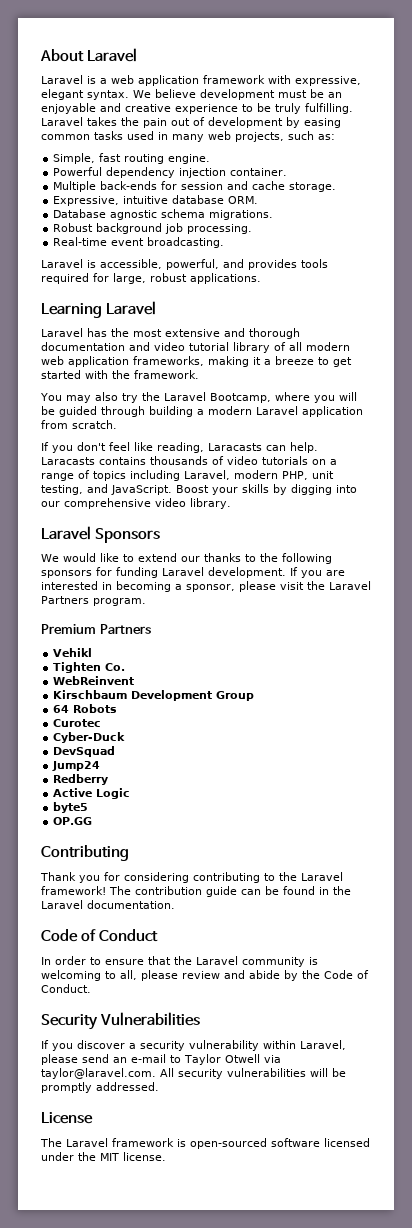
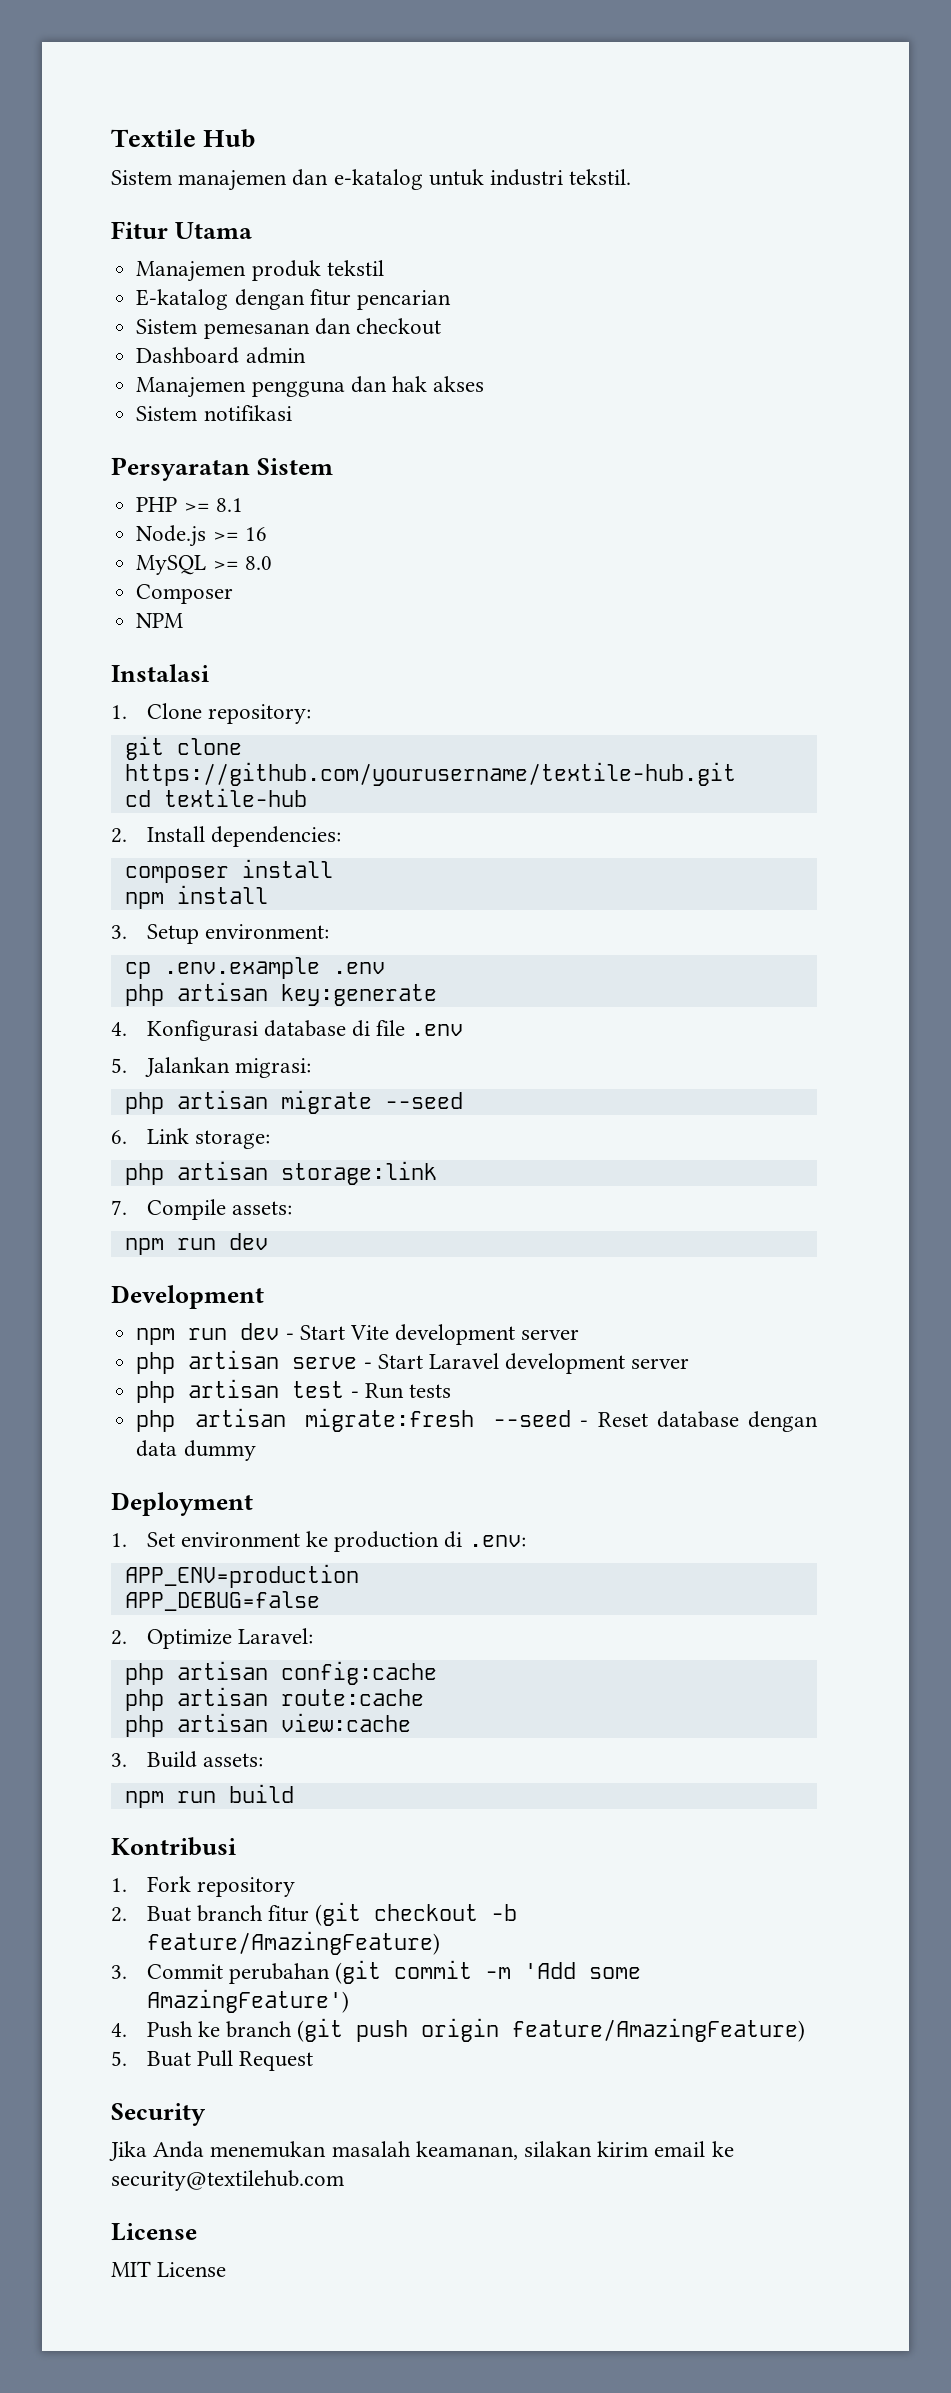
- About Laravel
- Laravel is a web application framework with expressive, elegant syntax. We believe development must be an enjoyable and creative experience to be truly fulfilling. Laravel takes the pain out of development by easing common tasks used in many web projects, such as:
- Simple, fast routing engine.
- Powerful dependency injection container.
- Multiple back-ends for session and cache storage.
- Expressive, intuitive database ORM.
- Database agnostic schema migrations.
- Robust background job processing.
- Real-time event broadcasting.
- Laravel is accessible, powerful, and provides tools required for large, robust applications.
- Learning Laravel
- Laravel has the most extensive and thorough documentation and video tutorial library of all modern web application frameworks, making it a breeze to get started with the framework.
- You may also try the Laravel Bootcamp, where you will be guided through building a modern Laravel application from scratch.
- If you don't feel like reading, Laracasts can help. Laracasts contains thousands of video tutorials on a range of topics including Laravel, modern PHP, unit testing, and JavaScript. Boost your skills by digging into our comprehensive video library.
- Laravel Sponsors
- We would like to extend our thanks to the following sponsors for funding Laravel development. If you are interested in becoming a sponsor, please visit the Laravel Partners program.
- Premium Partners
- Vehikl
- Tighten Co.
- WebReinvent
- Kirschbaum Development Group
- 64 Robots
- Curotec
- Cyber-Duck
- DevSquad
- Jump24
- Redberry
- Active Logic
- byte5
- OP.GG
- Contributing
- Thank you for considering contributing to the Laravel framework! The contribution guide can be found in the Laravel documentation.
- Code of Conduct
- In order to ensure that the Laravel community is welcoming to all, please review and abide by the Code of Conduct.
- Security Vulnerabilities
- If you discover a security vulnerability within Laravel, please send an e-mail to Taylor Otwell via taylor@laravel.com. All security vulnerabilities will be promptly addressed.
+ Textile Hub
+ Sistem manajemen dan e-katalog untuk industri tekstil.
+ Fitur Utama
+ Manajemen produk tekstil
+ E-katalog dengan fitur pencarian
+ Sistem pemesanan dan checkout
+ Dashboard admin
+ Manajemen pengguna dan hak akses
+ Sistem notifikasi
+ Persyaratan Sistem
+ PHP >= 8.1
+ Node.js >= 16
+ MySQL >= 8.0
+ Composer
+ NPM
+ Instalasi
+ 1. Clone repository:
+ git clone https://github.com/yourusername/textile-hub.git
+ cd textile-hub
+ 2. Install dependencies:
+ composer install
+ npm install
+ 3. Setup environment:
+ cp .env.example .env
+ php artisan key:generate
+ 4. Konfigurasi database di file .env
+ 5. Jalankan migrasi:
+ php artisan migrate --seed
+ 6. Link storage:
+ php artisan storage:link
+ 7. Compile assets:
+ npm run dev
+ Development
+ npm run dev - Start Vite development server
+ php artisan serve - Start Laravel development server
+ php artisan test - Run tests
+ php artisan migrate:fresh --seed - Reset database dengan data dummy
+ Deployment
+ 1. Set environment ke production di .env:
+ APP_ENV=production
+ APP_DEBUG=false
+ 2. Optimize Laravel:
+ php artisan config:cache
+ php artisan route:cache
+ php artisan view:cache
+ 3. Build assets:
+ npm run build
+ Kontribusi
+ 1. Fork repository
+ 2. Buat branch fitur (git checkout -b feature/AmazingFeature)
+ 3. Commit perubahan (git commit -m 'Add some AmazingFeature')
+ 4. Push ke branch (git push origin feature/AmazingFeature)
+ 5. Buat Pull Request
+ Security
+ Jika Anda menemukan masalah keamanan, silakan kirim email ke security@textilehub.com
  License
- The Laravel framework is open-sourced software licensed under the MIT license.
+ MIT License

